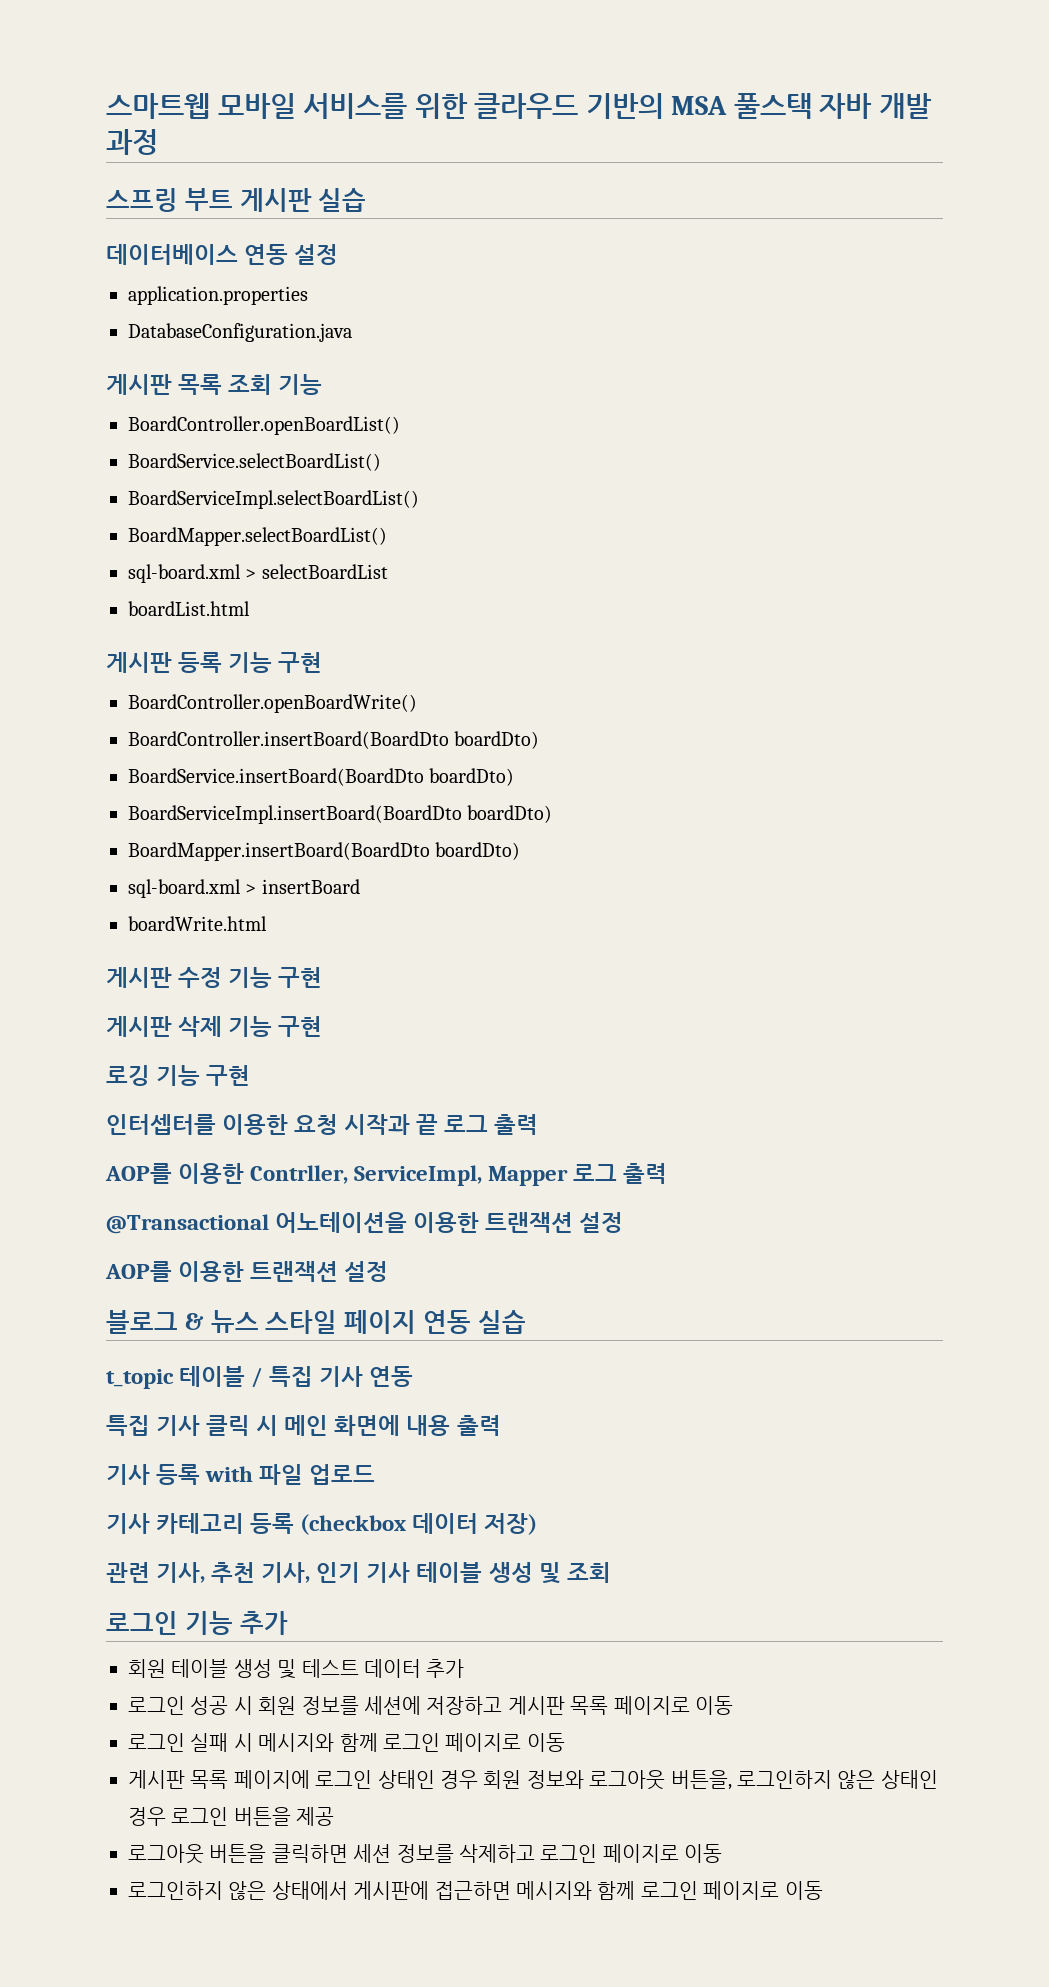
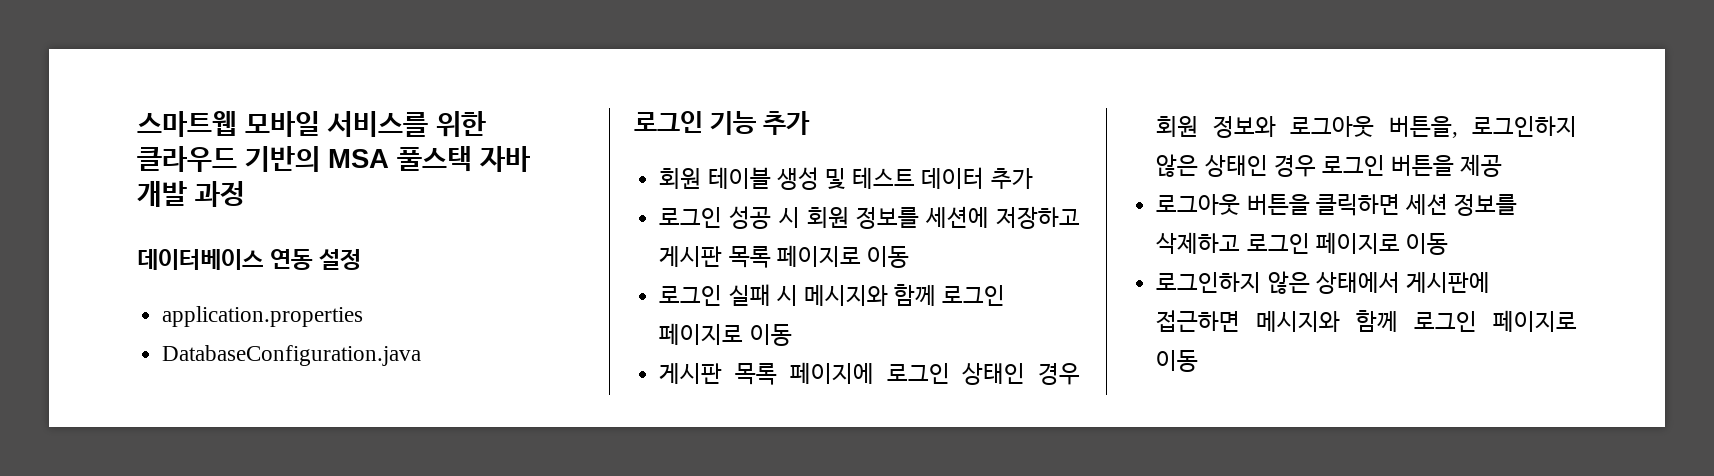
- 스프링 부트 게시판 실습
- 게시판 목록 조회 기능
- BoardController.openBoardList()
- BoardService.selectBoardList()
- BoardServiceImpl.selectBoardList()
- BoardMapper.selectBoardList()
- sql-board.xml > selectBoardList
- boardList.html
- 게시판 등록 기능 구현
- BoardController.openBoardWrite()
- BoardController.insertBoard(BoardDto boardDto)
- BoardService.insertBoard(BoardDto boardDto)
- BoardServiceImpl.insertBoard(BoardDto boardDto)
- BoardMapper.insertBoard(BoardDto boardDto)
- sql-board.xml > insertBoard
- boardWrite.html
- 게시판 수정 기능 구현
- 게시판 삭제 기능 구현
- 로깅 기능 구현
- 인터셉터를 이용한 요청 시작과 끝 로그 출력
- AOP를 이용한 Contrller, ServiceImpl, Mapper 로그 출력
- @Transactional 어노테이션을 이용한 트랜잭션 설정
- AOP를 이용한 트랜잭션 설정
- 블로그 & 뉴스 스타일 페이지 연동 실습
- t_topic 테이블 / 특집 기사 연동
- 특집 기사 클릭 시 메인 화면에 내용 출력
- 기사 등록 with 파일 업로드
- 기사 카테고리 등록 (checkbox 데이터 저장)
- 관련 기사, 추천 기사, 인기 기사 테이블 생성 및 조회

